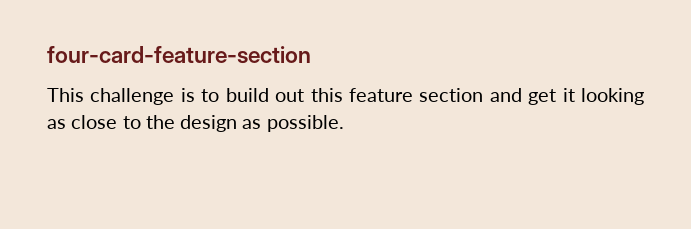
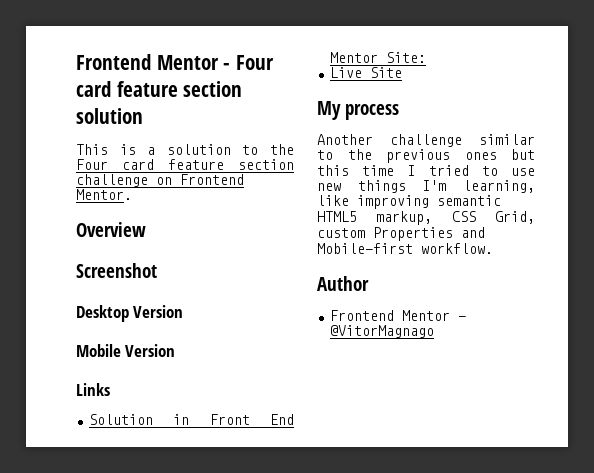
- four-card-feature-section
- This challenge is to build out this feature section and get it looking as close to the design as possible.
+ Frontend Mentor - Four card feature section solution
+ This is a solution to the Four card feature section challenge on Frontend Mentor.
+ Overview
+ Screenshot
+ Desktop Version
+ Mobile Version
+ Links
+ Solution in Front End Mentor Site:
+ Live Site
+ My process
+ Another challenge similar to the previous ones but this time I tried to use new things I'm learning, like improving semantic HTML5 markup, CSS Grid, custom Properties and Mobile-first workflow.
+ Author
+ Frontend Mentor - @VitorMagnago

